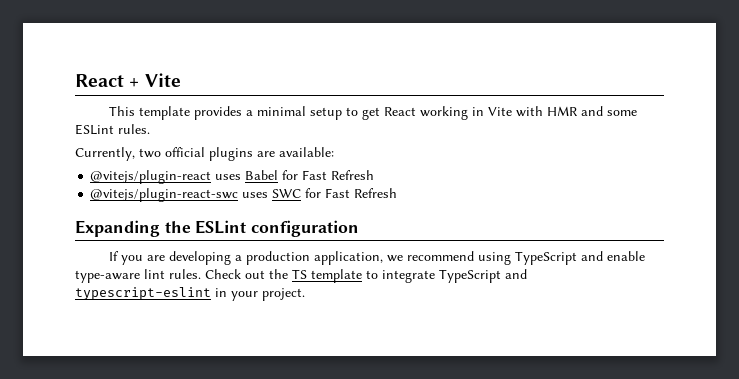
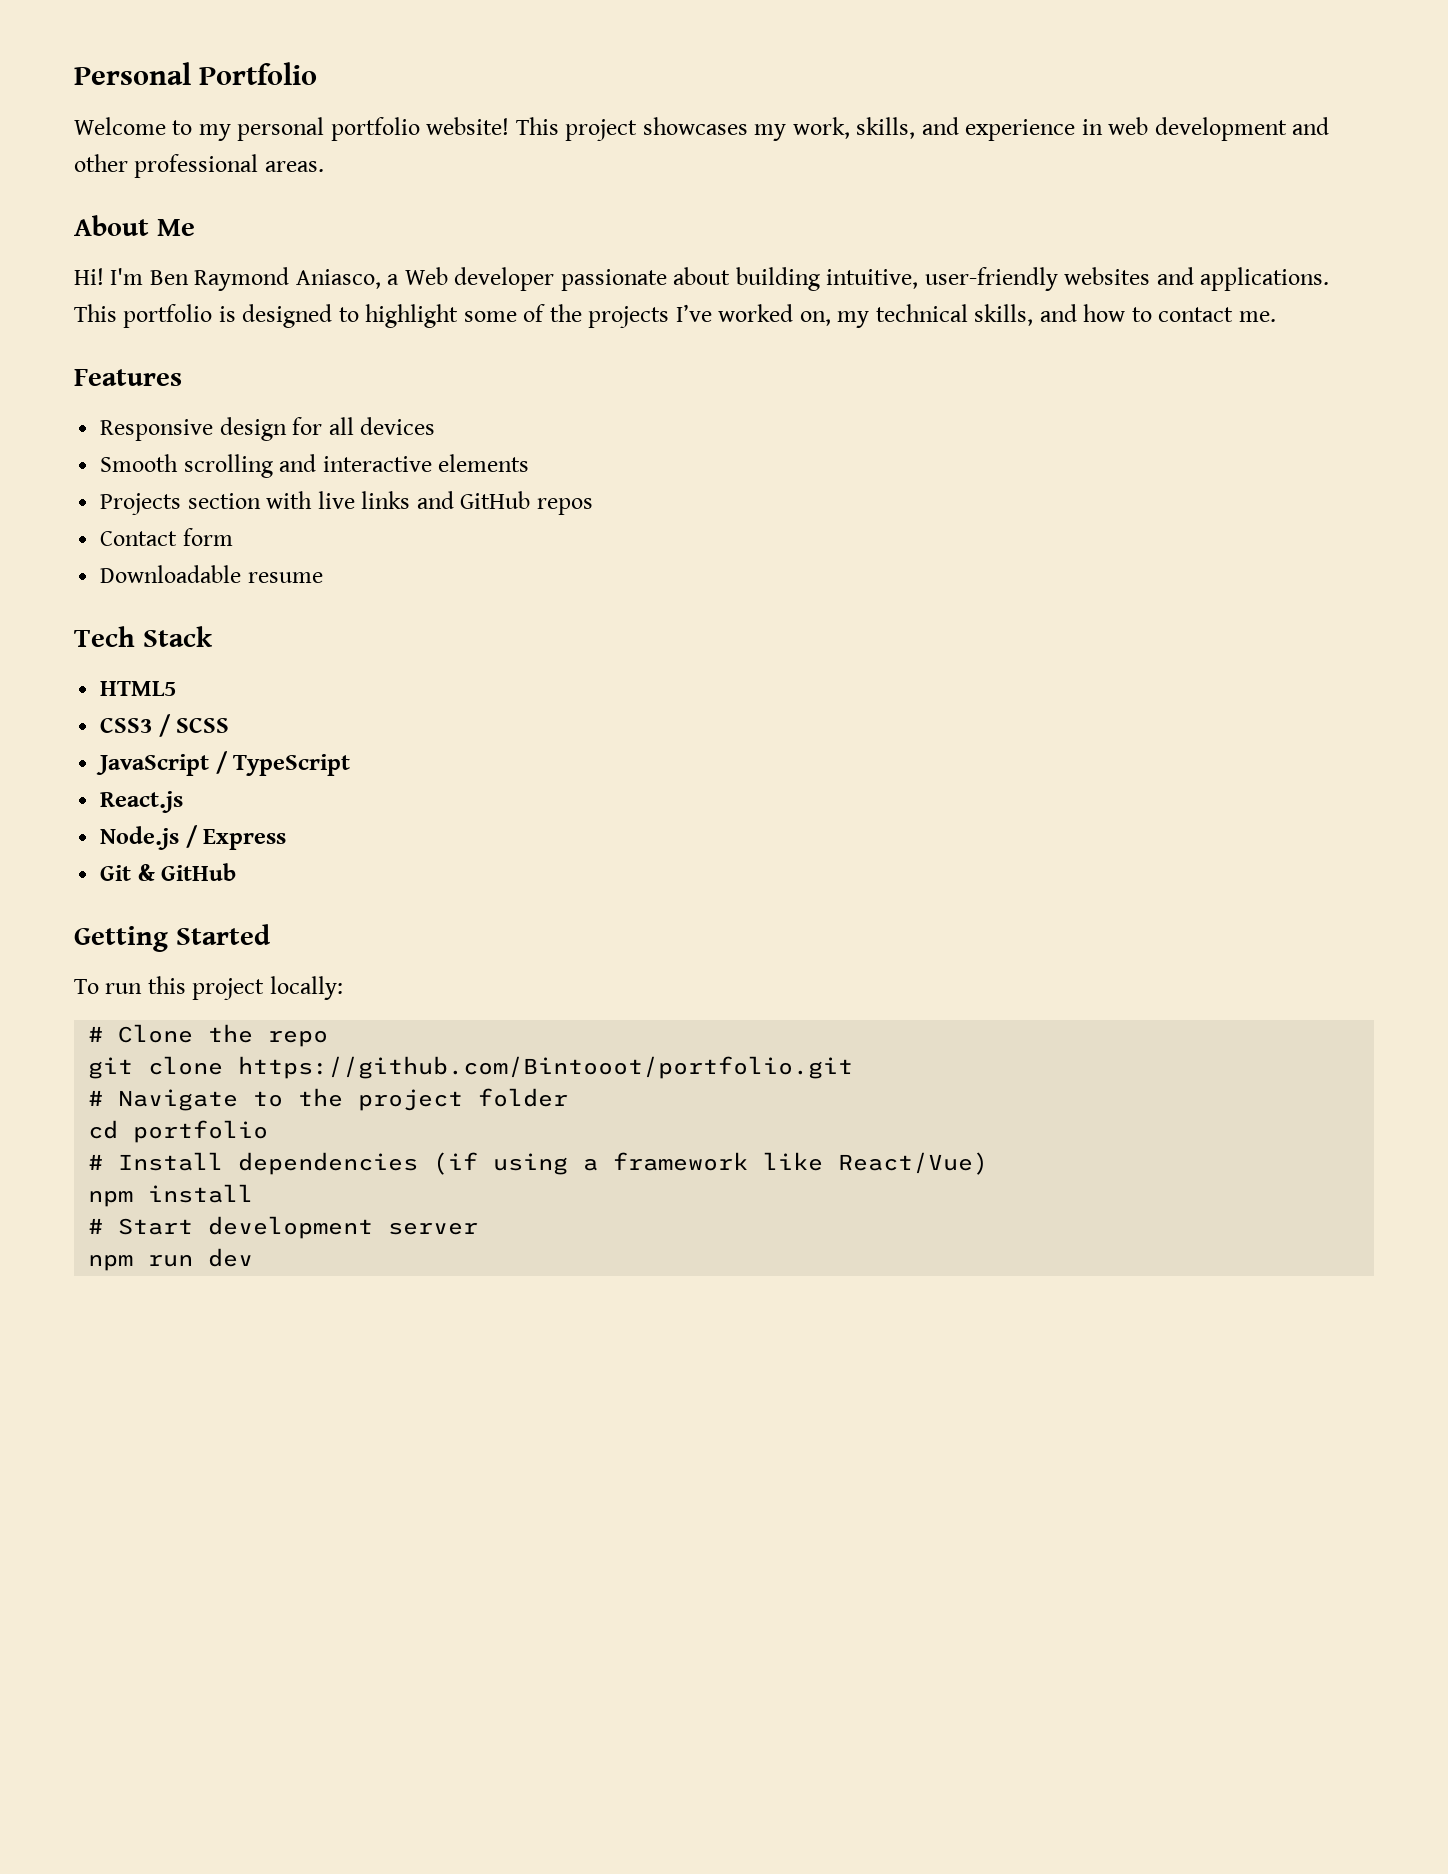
- React + Vite
- This template provides a minimal setup to get React working in Vite with HMR and some ESLint rules.
- Currently, two official plugins are available:
- @vitejs/plugin-react uses Babel for Fast Refresh
- @vitejs/plugin-react-swc uses SWC for Fast Refresh
- Expanding the ESLint configuration
- If you are developing a production application, we recommend using TypeScript and enable type-aware lint rules. Check out the TS template to integrate TypeScript and typescript-eslint in your project.
+ Personal Portfolio
+ Welcome to my personal portfolio website! This project showcases my work, skills, and experience in web development and other professional areas.
+ About Me
+ Hi! I'm Ben Raymond Aniasco, a Web developer passionate about building intuitive, user-friendly websites and applications. This portfolio is designed to highlight some of the projects I’ve worked on, my technical skills, and how to contact me.
+ Features
+ Responsive design for all devices
+ Smooth scrolling and interactive elements
+ Projects section with live links and GitHub repos
+ Contact form
+ Downloadable resume
+ Tech Stack
+ HTML5
+ CSS3 / SCSS
+ JavaScript / TypeScript
+ React.js
+ Node.js / Express
+ Git & GitHub
+ Getting Started
+ To run this project locally:
+ # Clone the repo
+ git clone https://github.com/Bintooot/portfolio.git
+ # Navigate to the project folder
+ cd portfolio
+ # Install dependencies (if using a framework like React/Vue)
+ npm install
+ # Start development server
+ npm run dev

